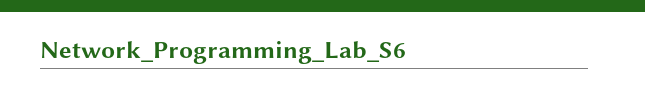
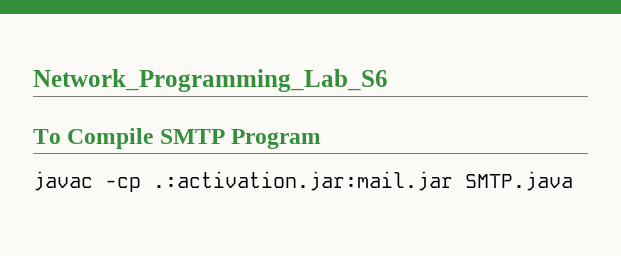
+ To Compile SMTP Program
+ javac -cp .:activation.jar:mail.jar SMTP.java

